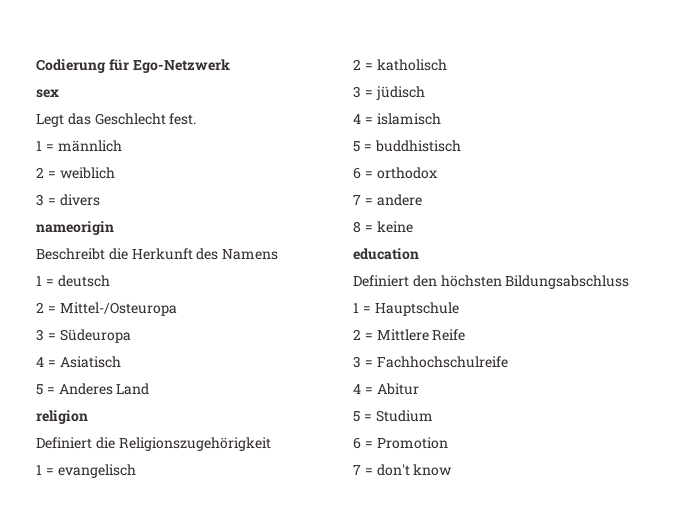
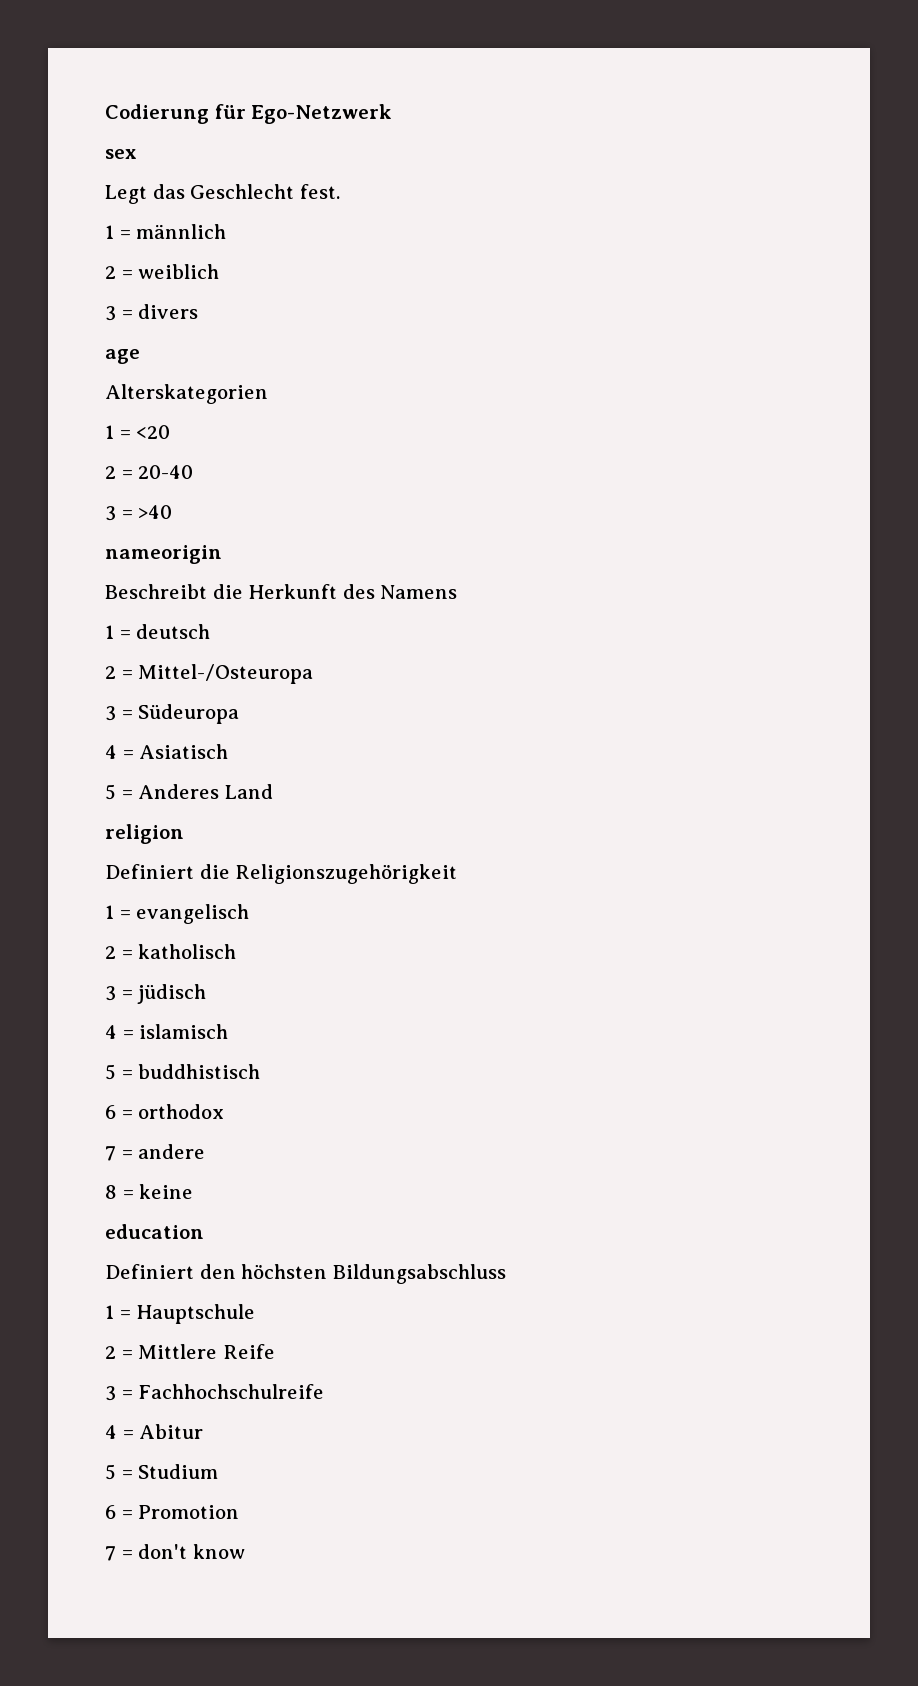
+ age
+ Alterskategorien
+ 1 = <20
+ 2 = 20-40
+ 3 = >40

